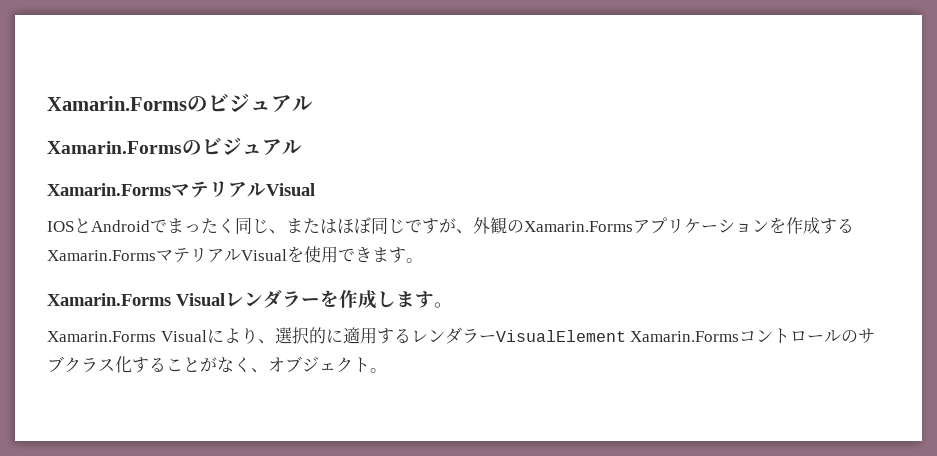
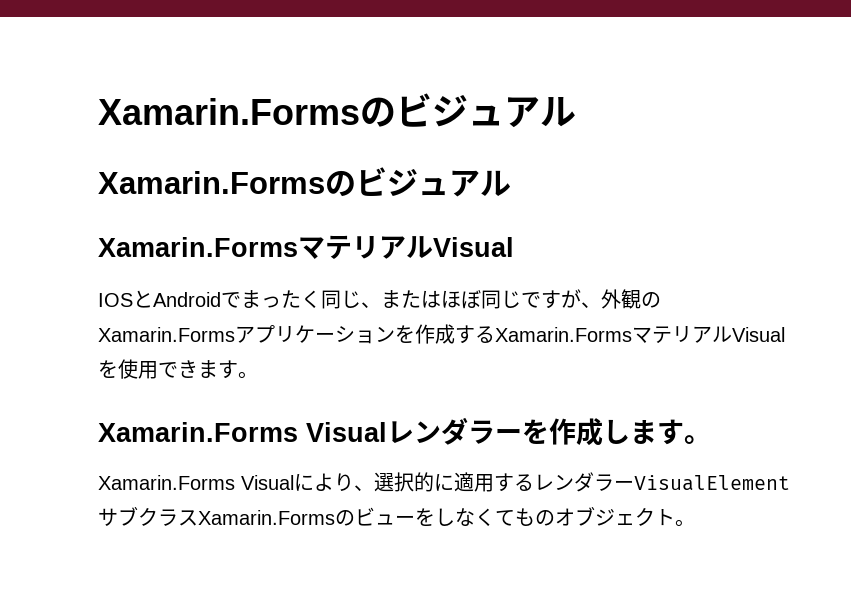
- Xamarin.Forms Visualにより、選択的に適用するレンダラーVisualElement Xamarin.Formsコントロールのサブクラス化することがなく、オブジェクト。
+ Xamarin.Forms Visualにより、選択的に適用するレンダラーVisualElementサブクラスXamarin.Formsのビューをしなくてものオブジェクト。

